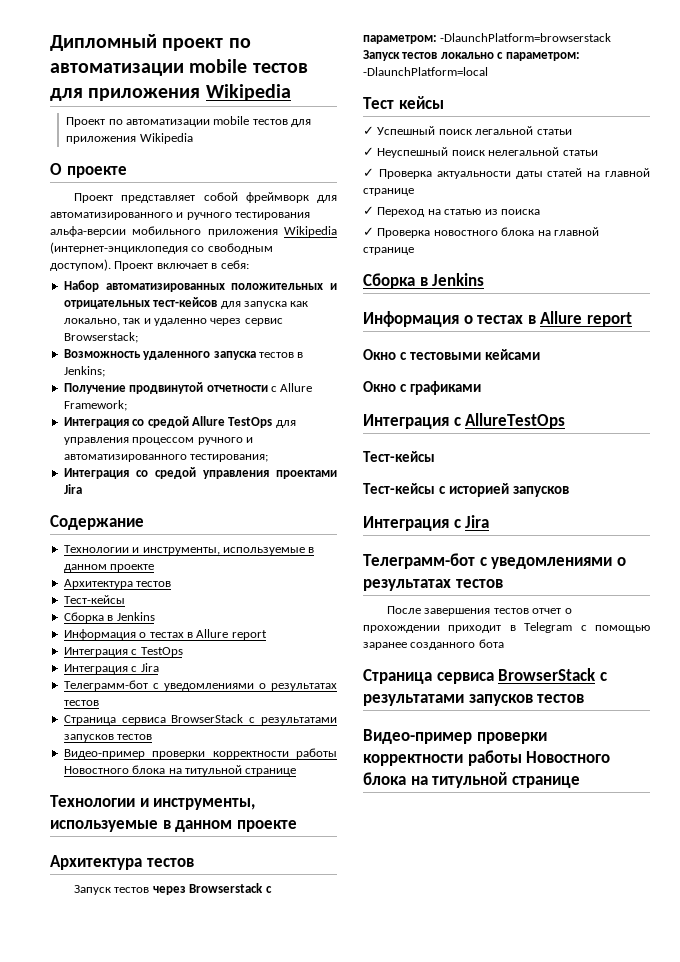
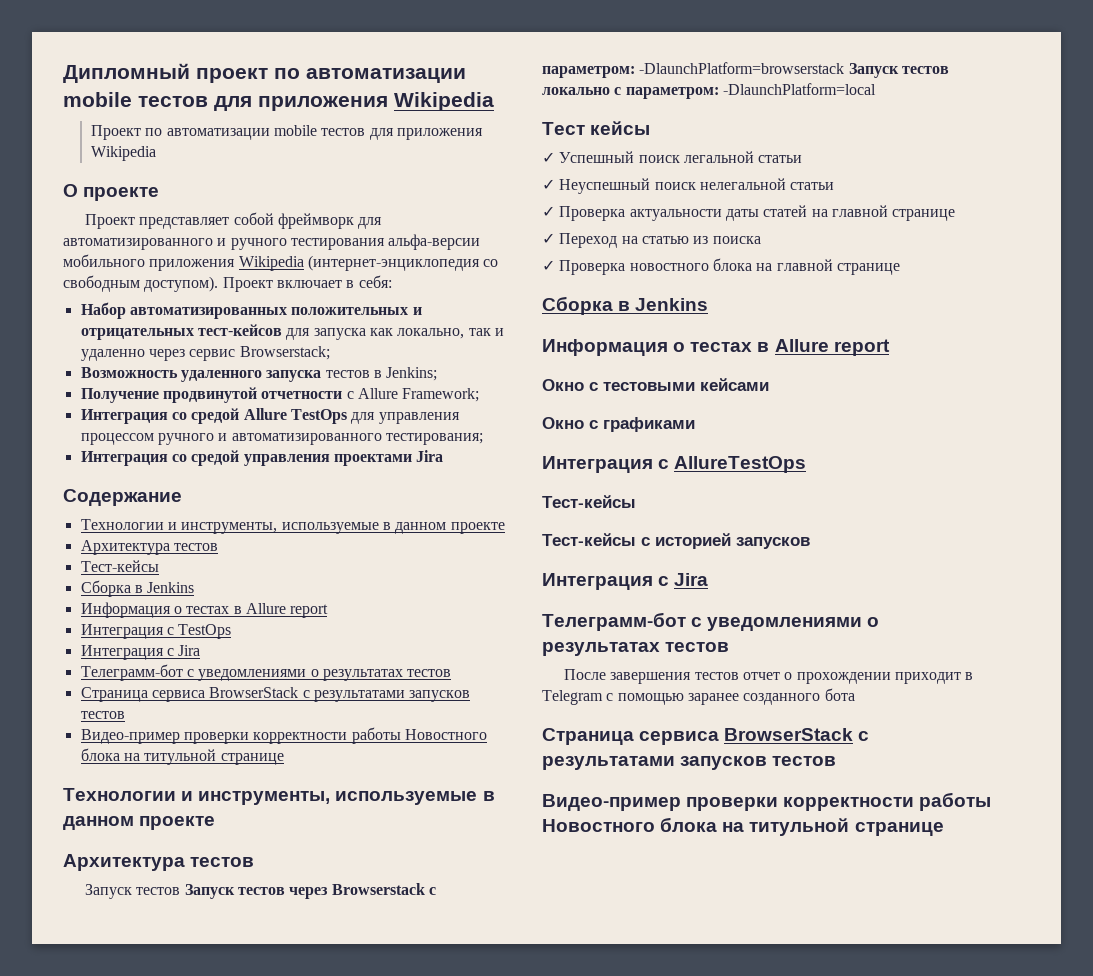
- Запуск тестов через Browserstack с параметром: -DlaunchPlatform=browserstack Запуск тестов локально с параметром: -DlaunchPlatform=local
+ Запуск тестов Запуск тестов через Browserstack с параметром: -DlaunchPlatform=browserstack Запуск тестов локально с параметром: -DlaunchPlatform=local

